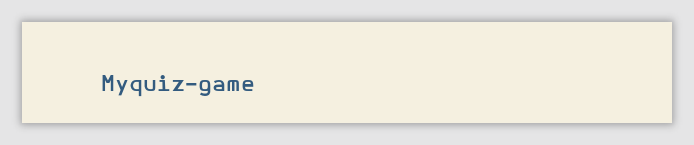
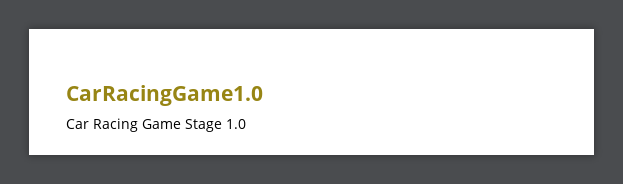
- Myquiz-game
+ CarRacingGame1.0
+ Car Racing Game Stage 1.0

